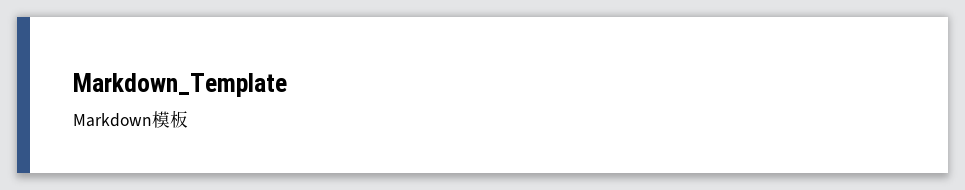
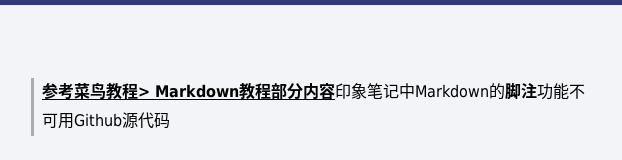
- Markdown_Template
- Markdown模板
+ 参考菜鸟教程> Markdown教程部分内容印象笔记中Markdown的脚注功能不可用Github源代码

